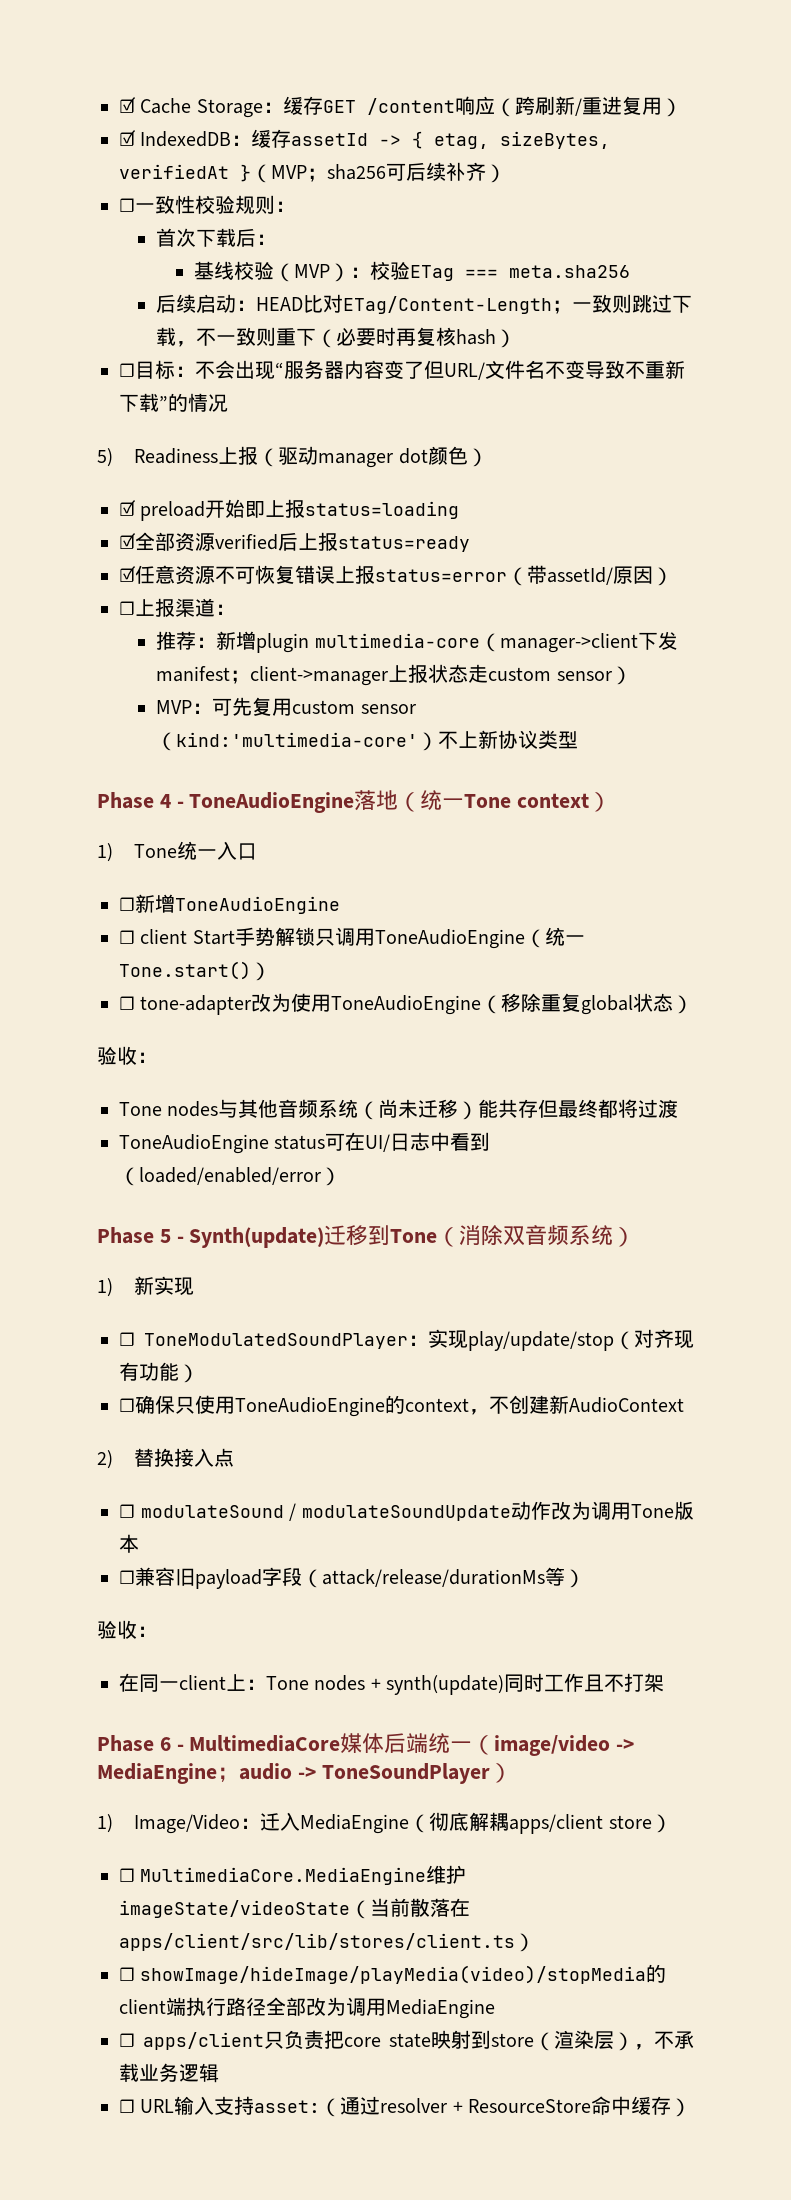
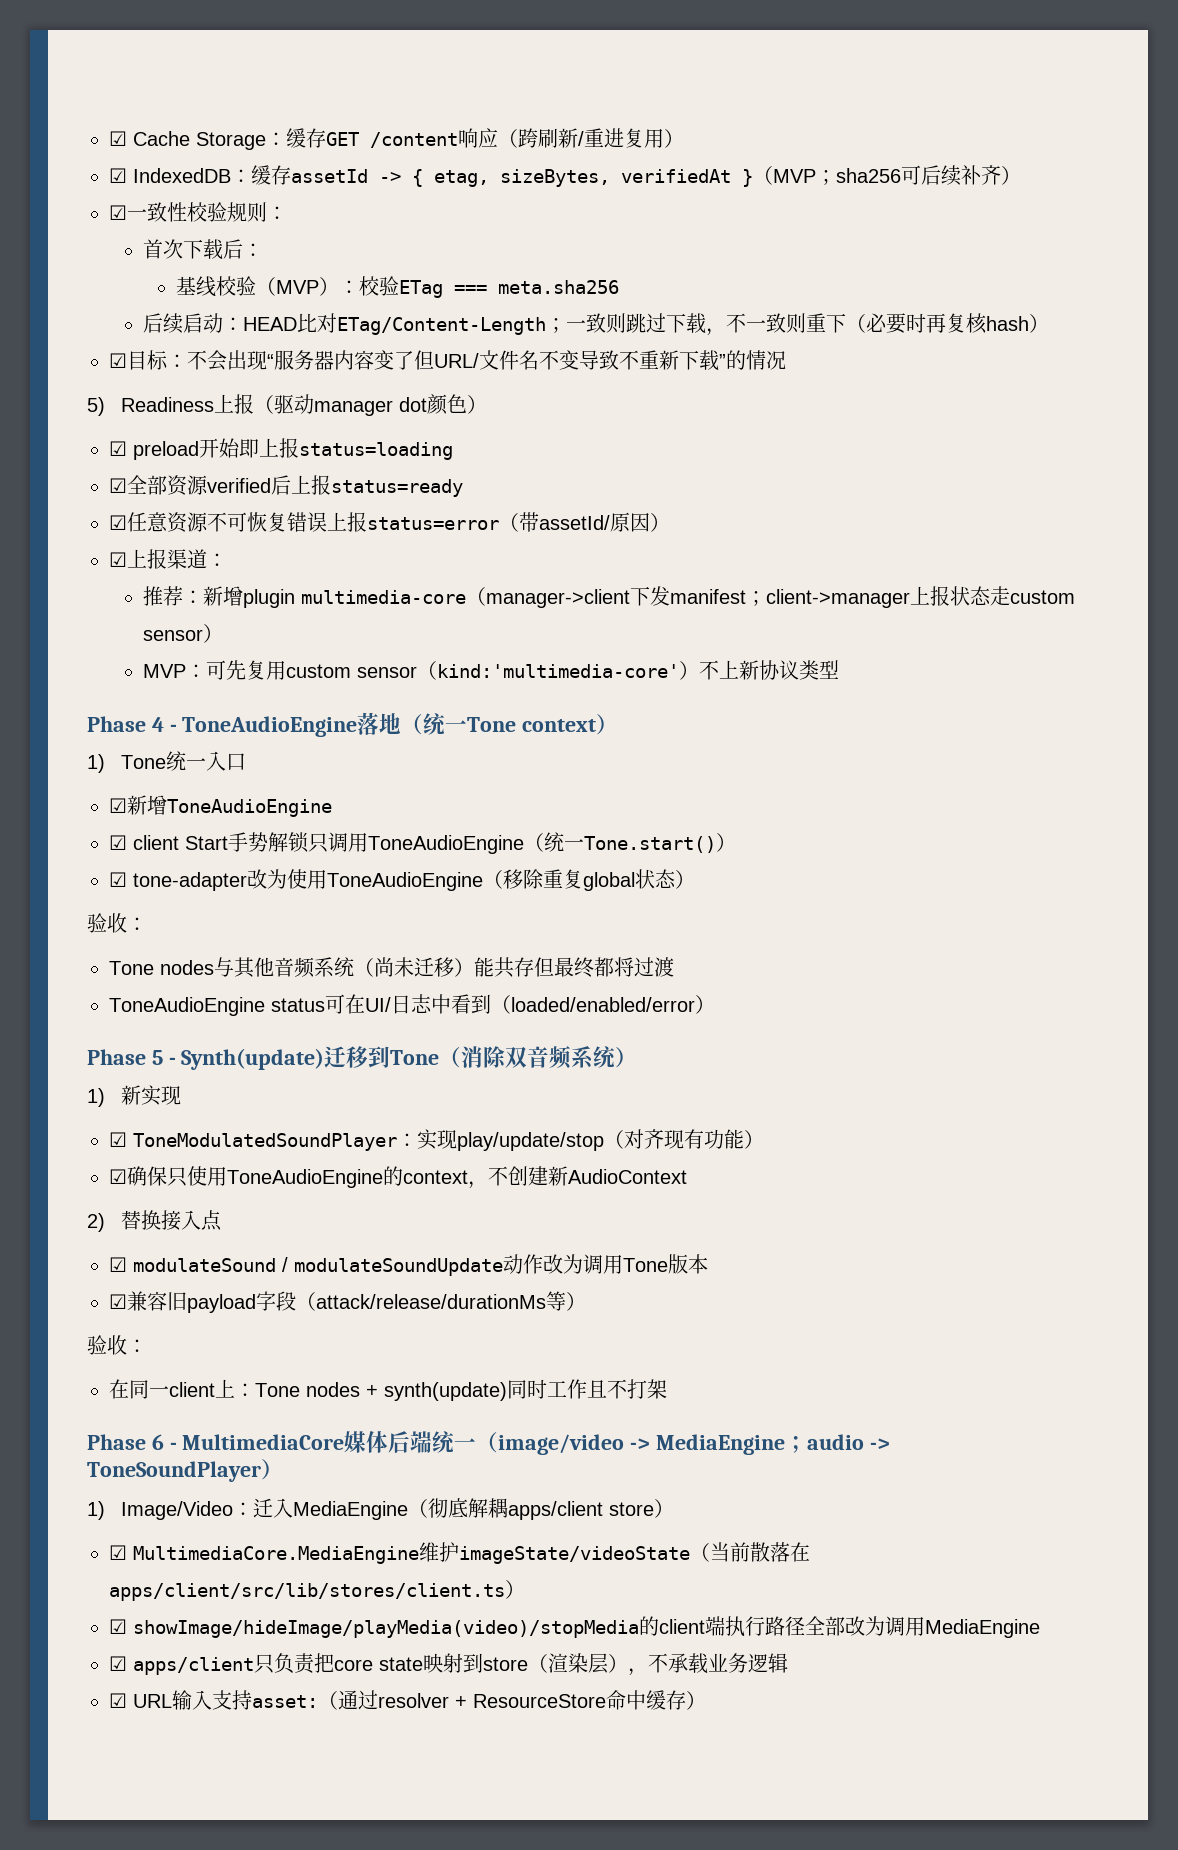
- ☐一致性校验规则：
+ ☑一致性校验规则：
- ☐目标：不会出现“服务器内容变了但URL/文件名不变导致不重新下载”的情况
+ ☑目标：不会出现“服务器内容变了但URL/文件名不变导致不重新下载”的情况
- ☐上报渠道：
+ ☑上报渠道：
- ☐新增ToneAudioEngine
+ ☑新增ToneAudioEngine
- ☐ client Start手势解锁只调用ToneAudioEngine（统一Tone.start()）
+ ☑ client Start手势解锁只调用ToneAudioEngine（统一Tone.start()）
- ☐ tone-adapter改为使用ToneAudioEngine（移除重复global状态）
+ ☑ tone-adapter改为使用ToneAudioEngine（移除重复global状态）
- ☐ ToneModulatedSoundPlayer：实现play/update/stop（对齐现有功能）
+ ☑ ToneModulatedSoundPlayer：实现play/update/stop（对齐现有功能）
- ☐确保只使用ToneAudioEngine的context，不创建新AudioContext
+ ☑确保只使用ToneAudioEngine的context，不创建新AudioContext
- ☐ modulateSound / modulateSoundUpdate动作改为调用Tone版本
+ ☑ modulateSound / modulateSoundUpdate动作改为调用Tone版本
- ☐兼容旧payload字段（attack/release/durationMs等）
+ ☑兼容旧payload字段（attack/release/durationMs等）
- ☐ MultimediaCore.MediaEngine维护imageState/videoState（当前散落在apps/client/src/lib/stores/client.ts）
+ ☑ MultimediaCore.MediaEngine维护imageState/videoState（当前散落在apps/client/src/lib/stores/client.ts）
- ☐ showImage/hideImage/playMedia(video)/stopMedia的client端执行路径全部改为调用MediaEngine
+ ☑ showImage/hideImage/playMedia(video)/stopMedia的client端执行路径全部改为调用MediaEngine
- ☐ apps/client只负责把core state映射到store（渲染层），不承载业务逻辑
+ ☑ apps/client只负责把core state映射到store（渲染层），不承载业务逻辑
- ☐ URL输入支持asset:（通过resolver + ResourceStore命中缓存）
+ ☑ URL输入支持asset:（通过resolver + ResourceStore命中缓存）

